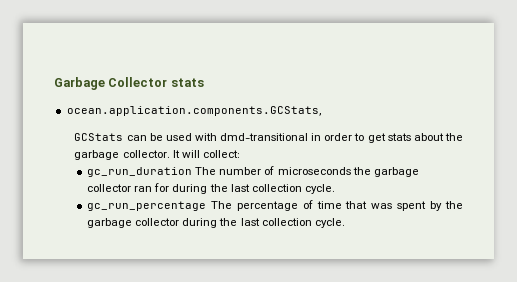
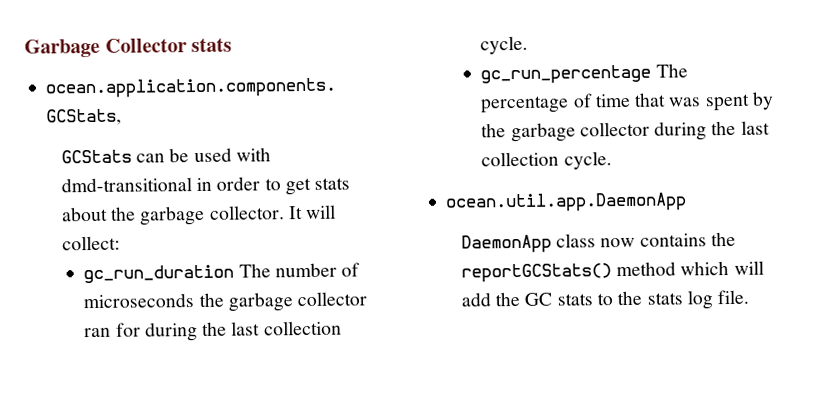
+ ocean.util.app.DaemonApp
+ DaemonApp class now contains the reportGCStats() method which will add the GC stats to the stats log file.

